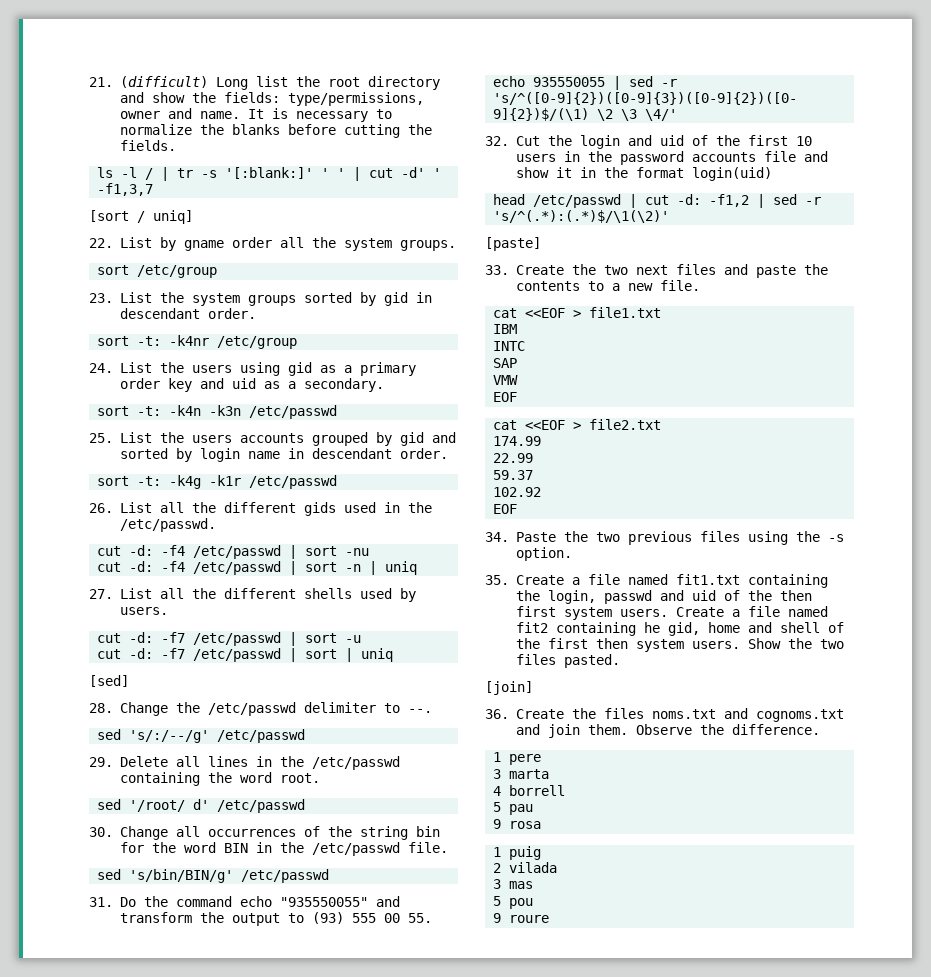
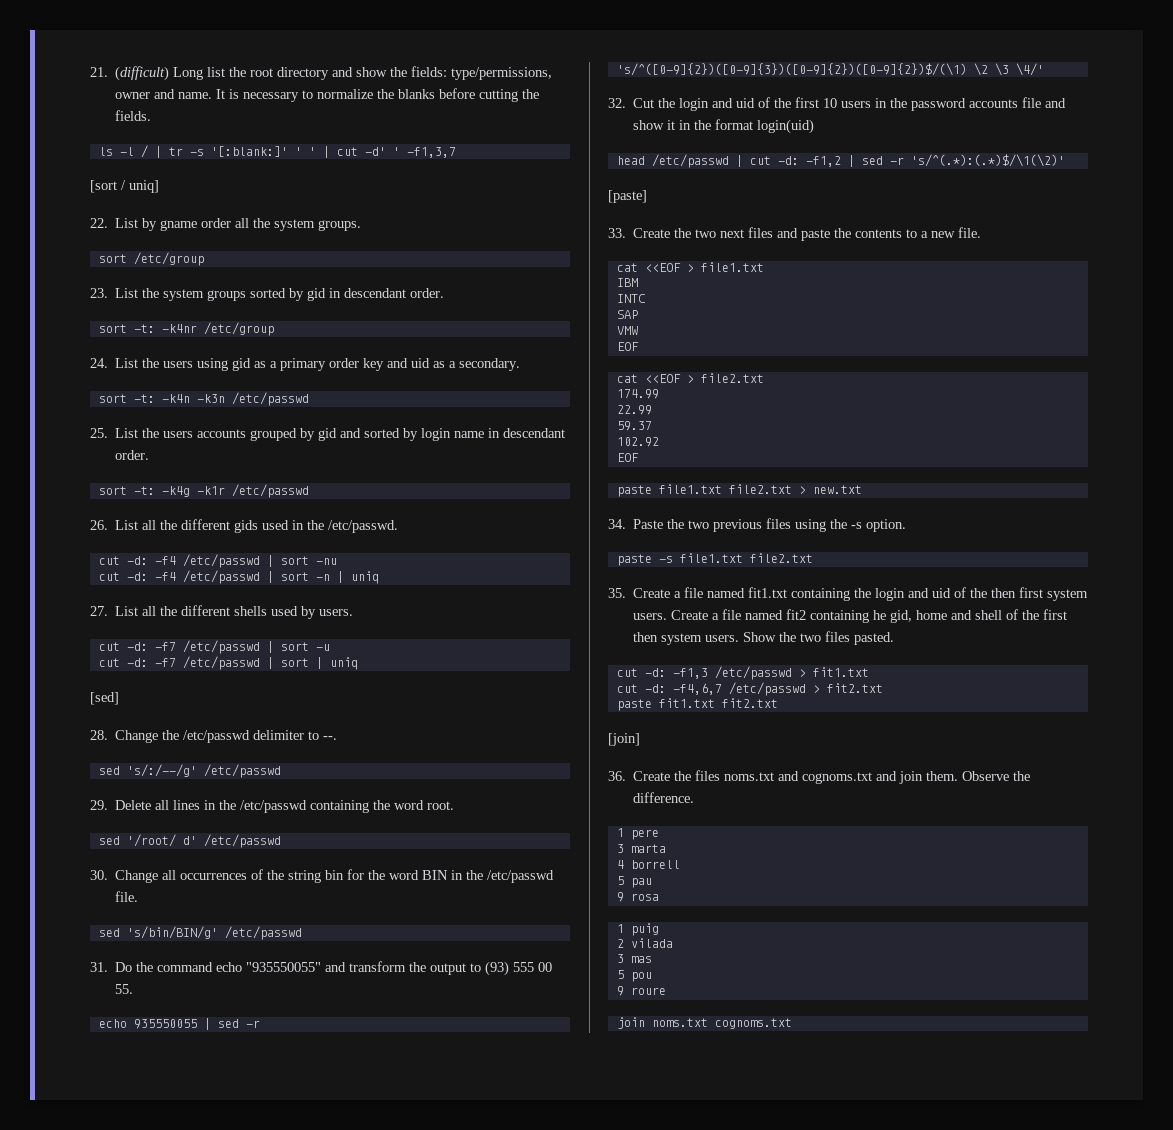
+ paste file1.txt file2.txt > new.txt
+ paste -s file1.txt file2.txt
- 35. Create a file named fit1.txt containing the login, passwd and uid of the then first system users.
+ 35. Create a file named fit1.txt containing the login and uid of the then first system users.
+ cut -d: -f1,3 /etc/passwd > fit1.txt
+ cut -d: -f4,6,7 /etc/passwd > fit2.txt
+ paste fit1.txt fit2.txt
+ join noms.txt cognoms.txt

